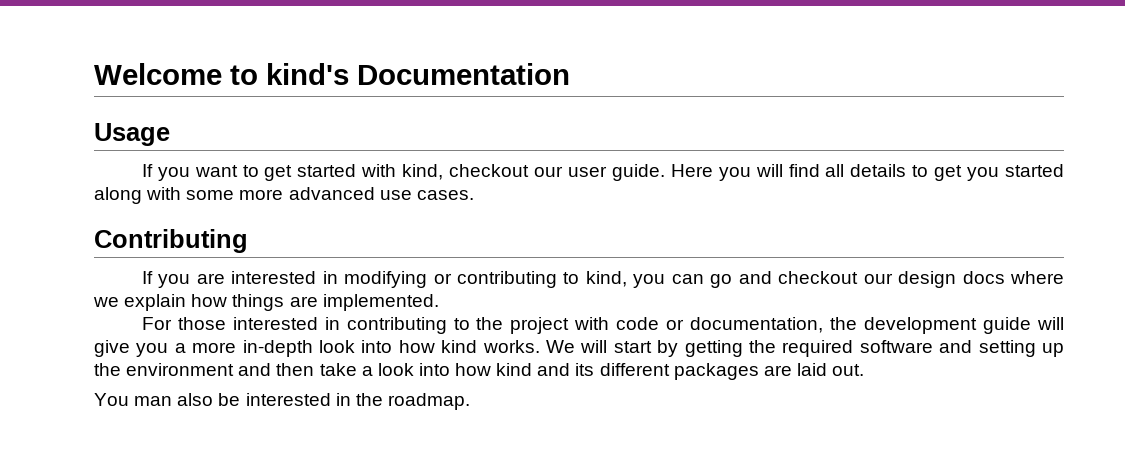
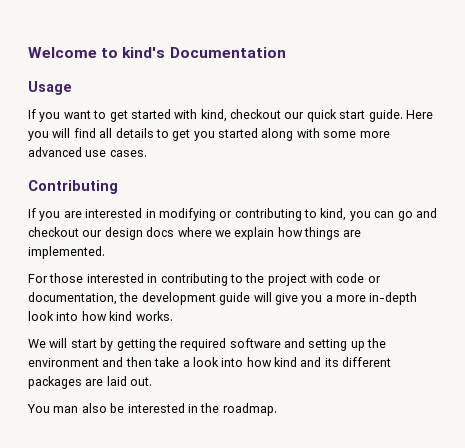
- If you want to get started with kind, checkout our user guide.
+ If you want to get started with kind, checkout our quick start guide.
- For those interested in contributing to the project with code or documentation, the development guide will give you a more in-depth look into how kind works. We will start by getting the required software and setting up the environment and then take a look into how kind and its different packages are laid out.
+ For those interested in contributing to the project with code or documentation, the development guide will give you a more in-depth look into how kind works.
+ We will start by getting the required software and setting up the environment and then take a look into how kind and its different packages are laid out.

